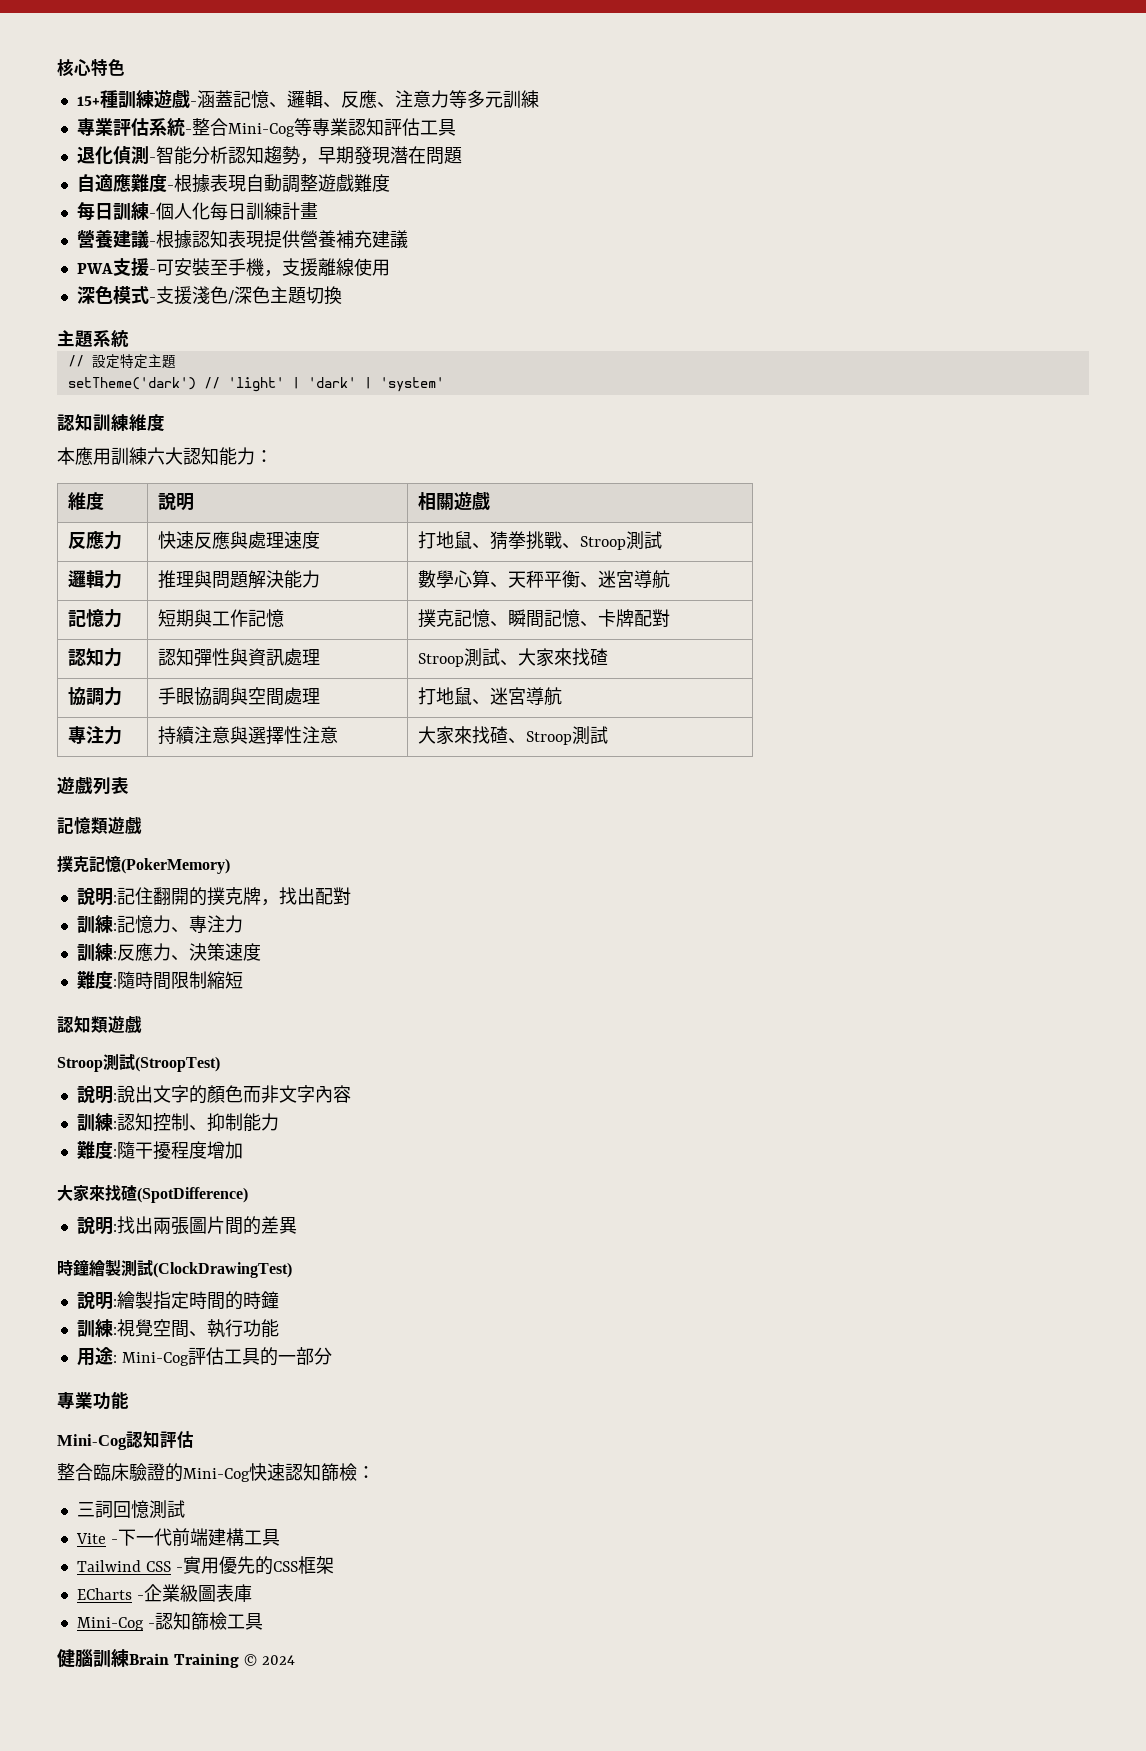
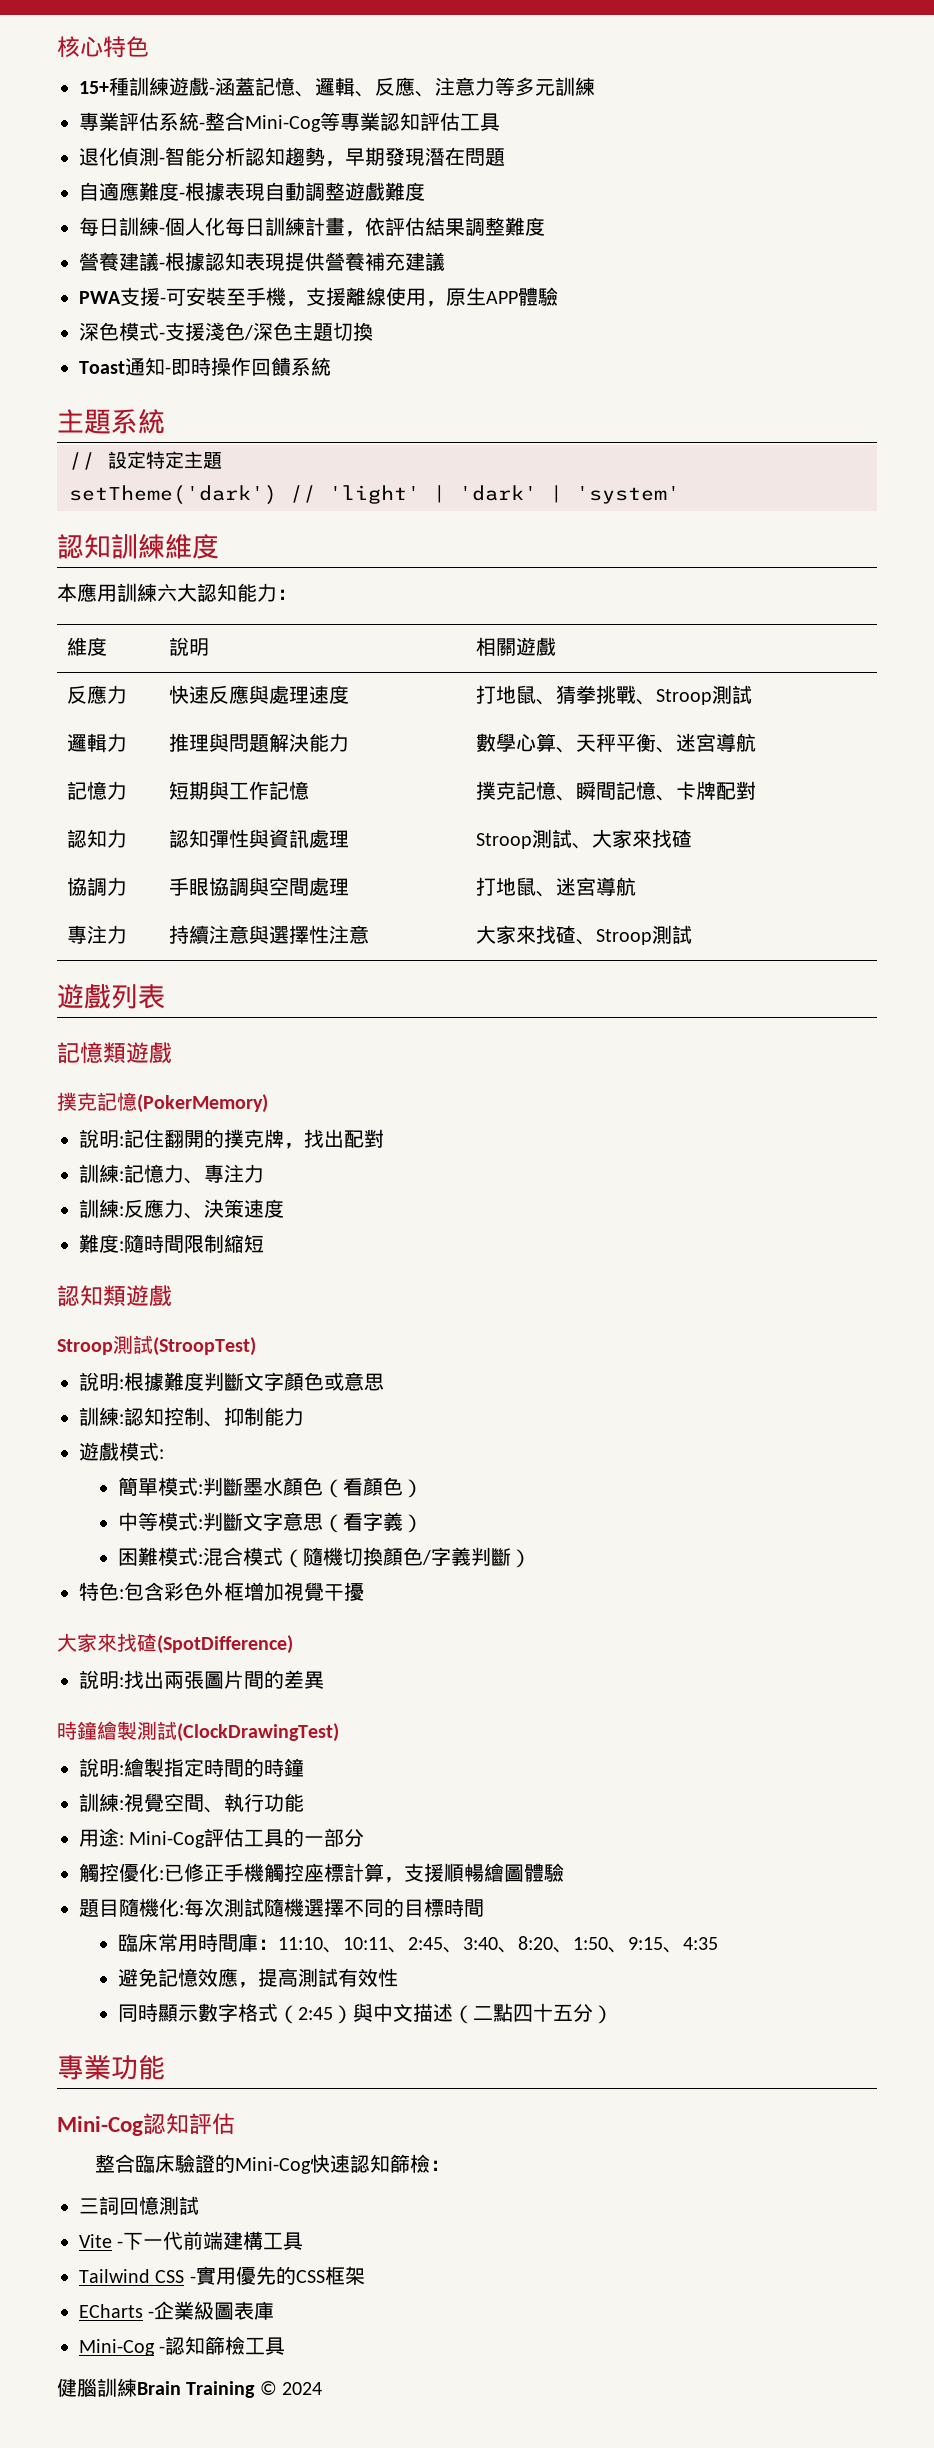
- 每日訓練-個人化每日訓練計畫
+ 每日訓練-個人化每日訓練計畫，依評估結果調整難度
- PWA支援-可安裝至手機，支援離線使用
+ PWA支援-可安裝至手機，支援離線使用，原生APP體驗
+ Toast通知-即時操作回饋系統
- 說明:說出文字的顏色而非文字內容
+ 說明:根據難度判斷文字顏色或意思
- 難度:隨干擾程度增加
+ 遊戲模式:
+ 簡單模式:判斷墨水顏色（看顏色）
+ 中等模式:判斷文字意思（看字義）
+ 困難模式:混合模式（隨機切換顏色/字義判斷）
+ 特色:包含彩色外框增加視覺干擾
+ 觸控優化:已修正手機觸控座標計算，支援順暢繪圖體驗
+ 題目隨機化:每次測試隨機選擇不同的目標時間
+ 臨床常用時間庫：11:10、10:11、2:45、3:40、8:20、1:50、9:15、4:35
+ 避免記憶效應，提高測試有效性
+ 同時顯示數字格式（2:45）與中文描述（二點四十五分）

